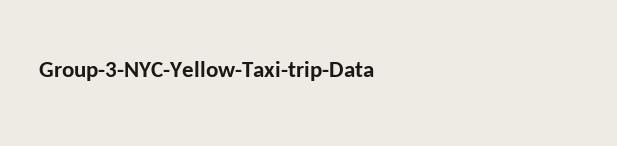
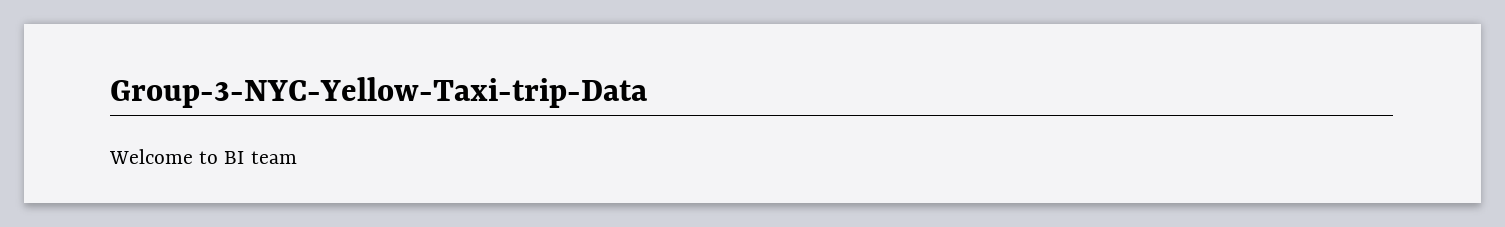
+ Welcome to BI team

